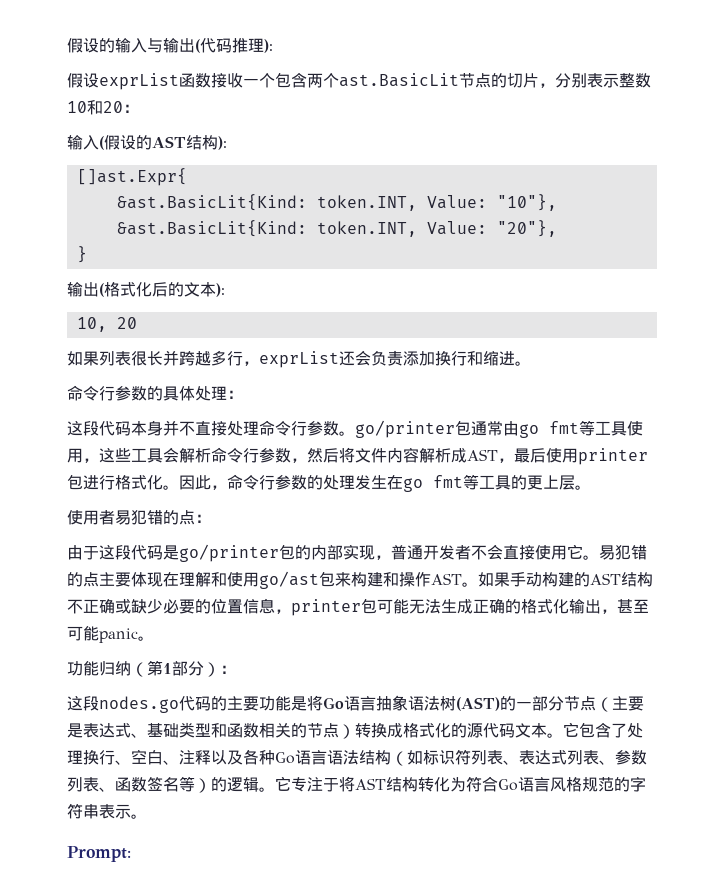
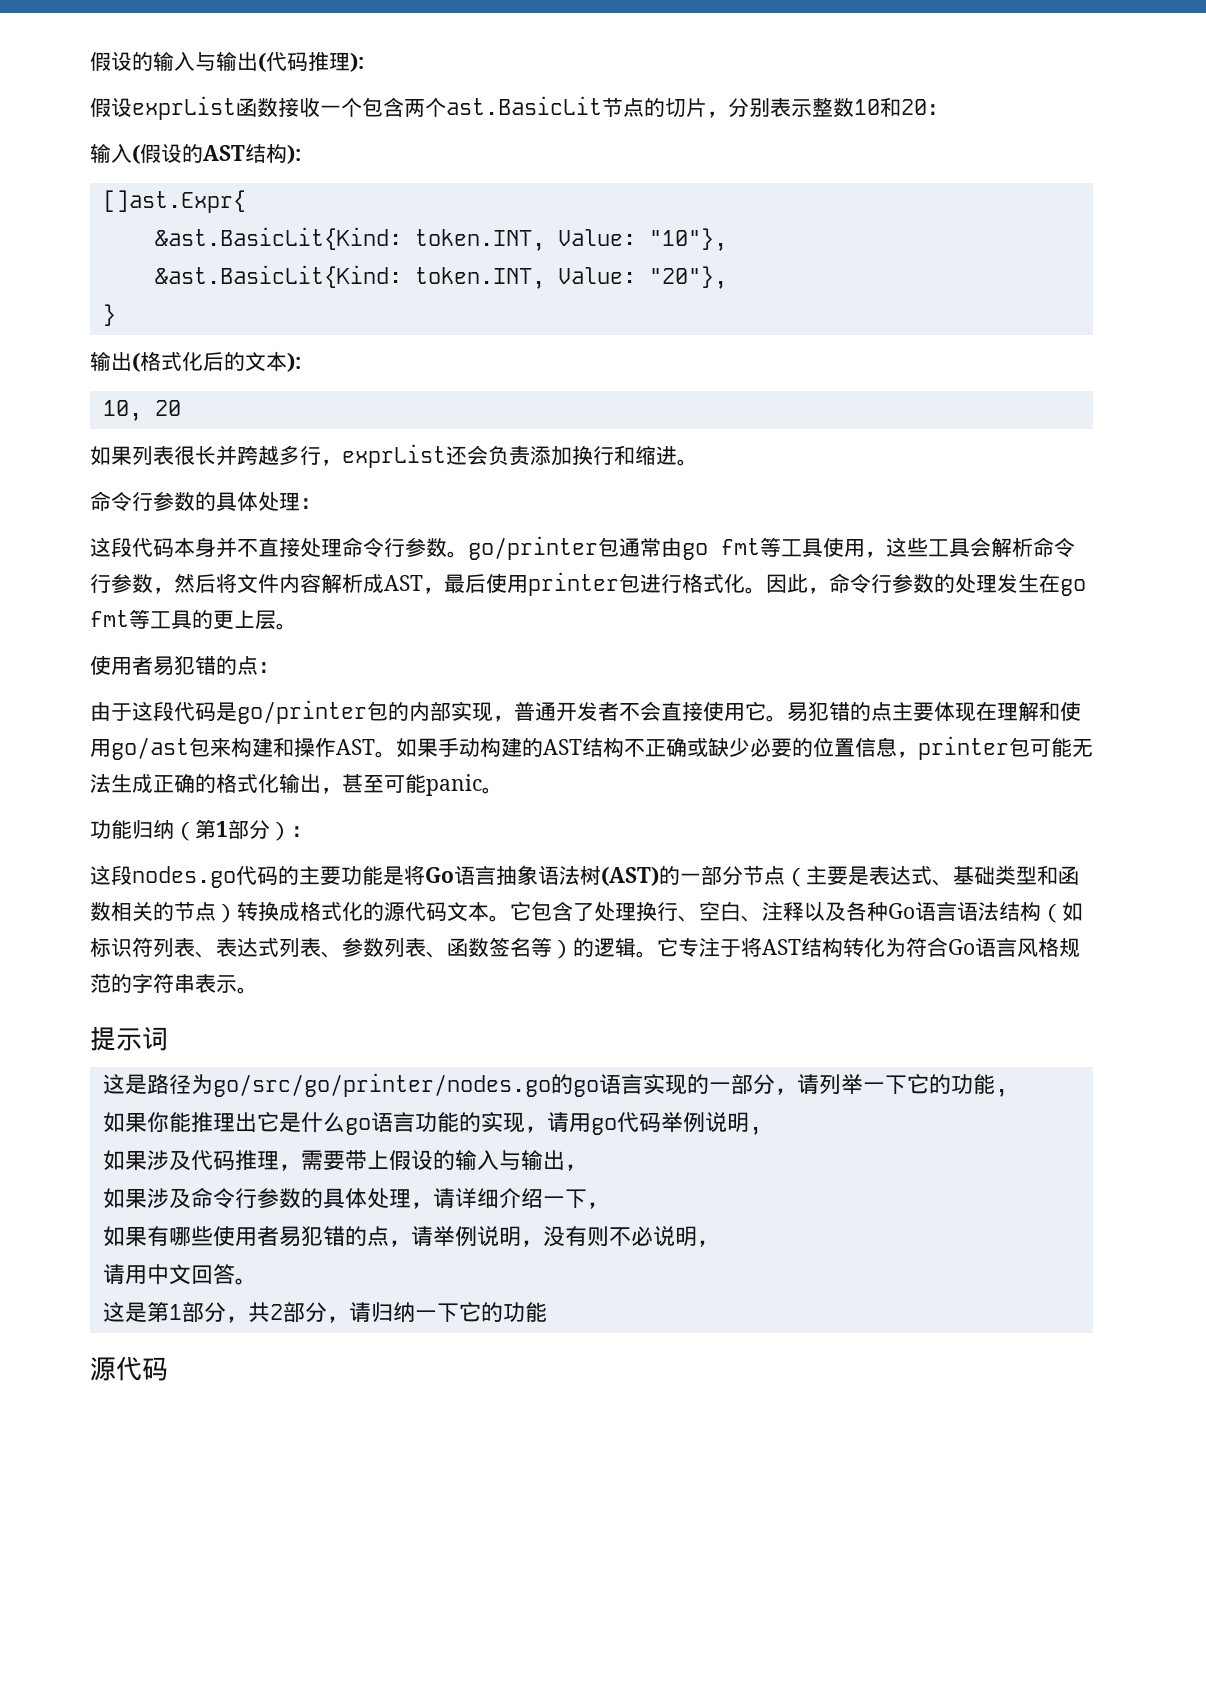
- Prompt:
+ 提示词
+ 这是路径为go/src/go/printer/nodes.go的go语言实现的一部分，请列举一下它的功能,
+ 如果你能推理出它是什么go语言功能的实现，请用go代码举例说明,
+ 如果涉及代码推理，需要带上假设的输入与输出，
+ 如果涉及命令行参数的具体处理，请详细介绍一下，
+ 如果有哪些使用者易犯错的点，请举例说明，没有则不必说明，
+ 请用中文回答。
+ 这是第1部分，共2部分，请归纳一下它的功能
+ 源代码

